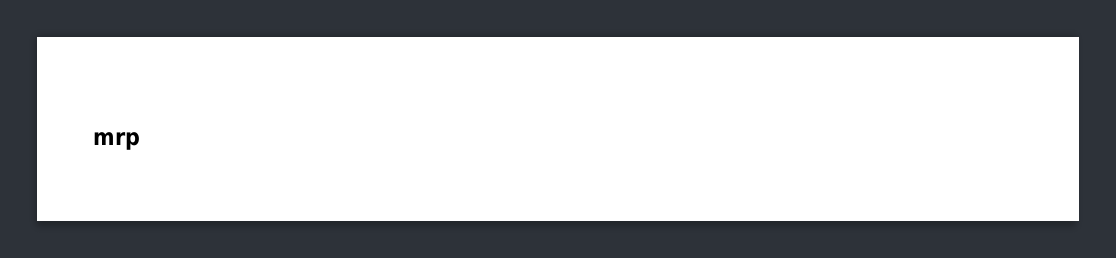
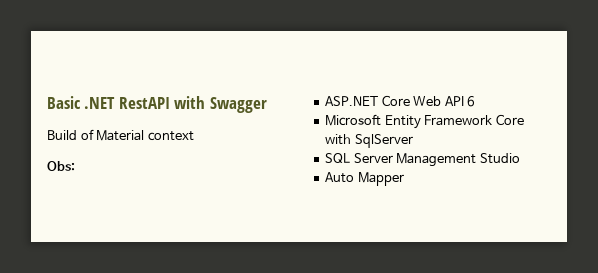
- mrp
+ Basic .NET RestAPI with Swagger
+ Build of Material context
+ Obs:
+ ASP.NET Core Web API 6
+ Microsoft Entity Framework Core with SqlServer
+ SQL Server Management Studio
+ Auto Mapper

